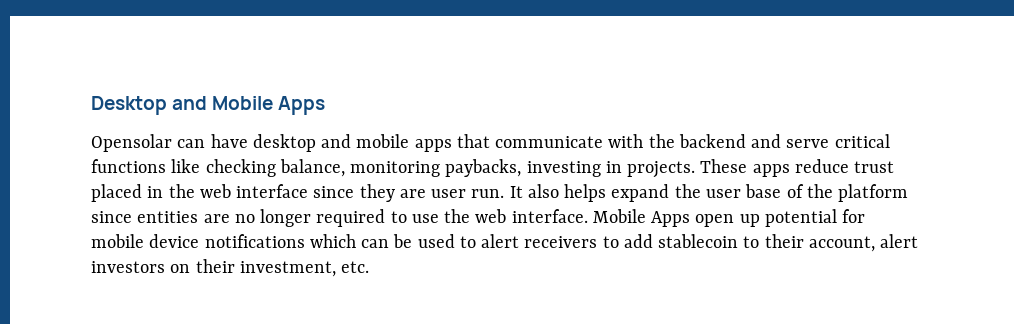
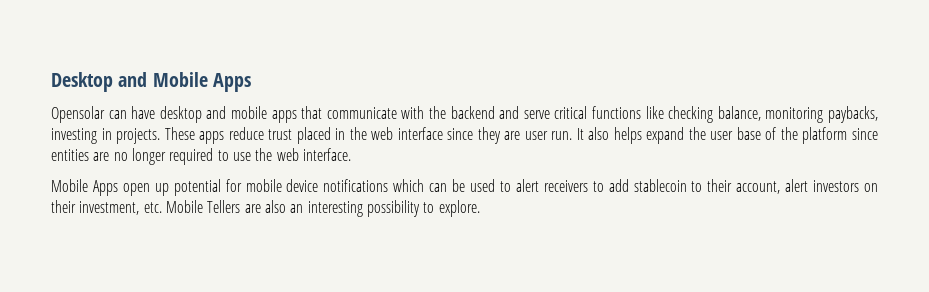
- It also helps expand the user base of the platform since entities are no longer required to use the web interface. Mobile Apps open up potential for mobile device notifications which can be used to alert receivers to add stablecoin to their account, alert investors on their investment, etc.
+ It also helps expand the user base of the platform since entities are no longer required to use the web interface.
+ Mobile Apps open up potential for mobile device notifications which can be used to alert receivers to add stablecoin to their account, alert investors on their investment, etc. Mobile Tellers are also an interesting possibility to explore.

